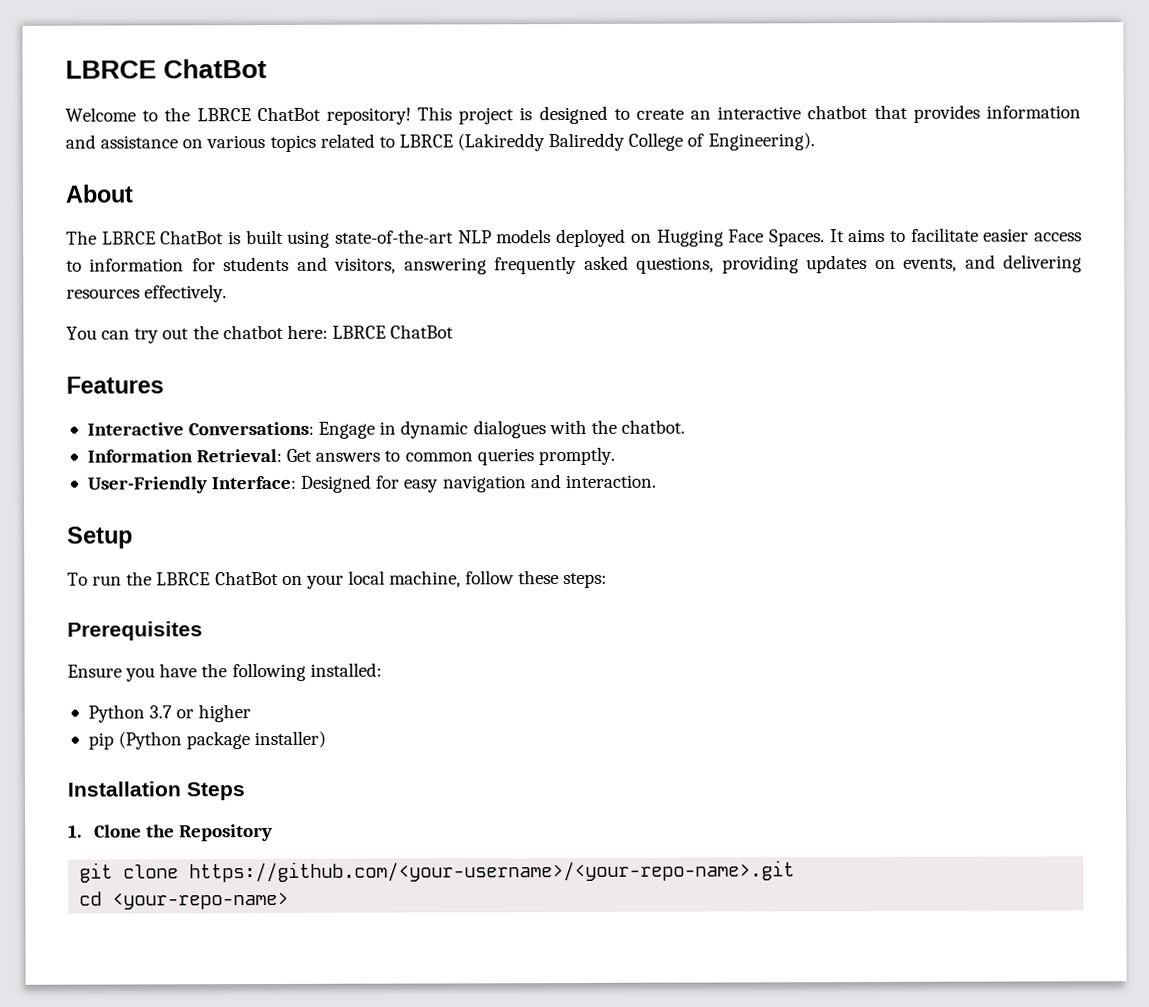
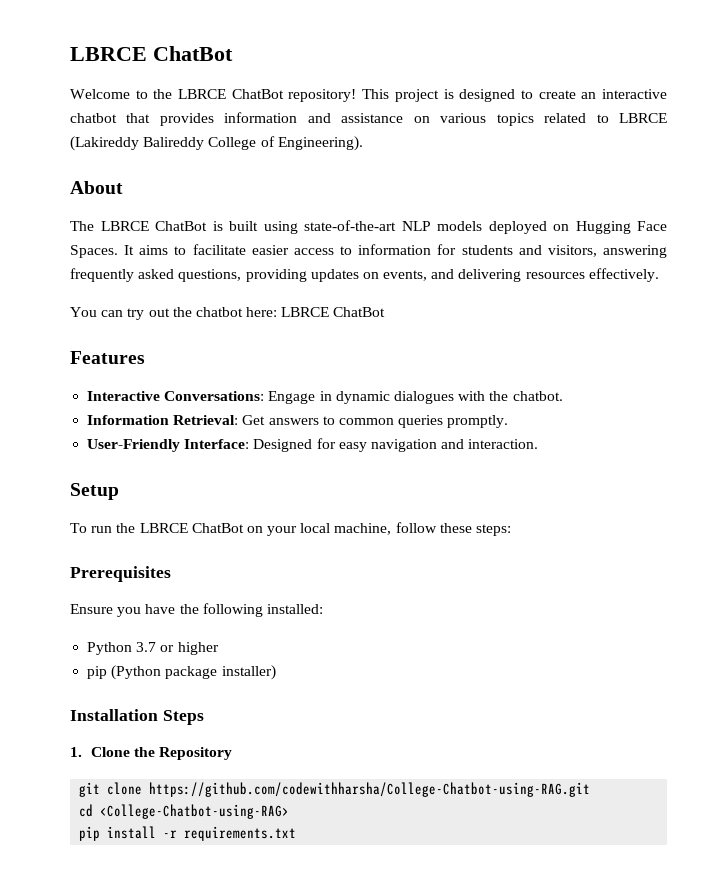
- git clone https://github.com/<your-username>/<your-repo-name>.git
+ git clone https://github.com/codewithharsha/College-Chatbot-using-RAG.git
- cd <your-repo-name>
+ cd <College-Chatbot-using-RAG>
+ pip install -r requirements.txt

